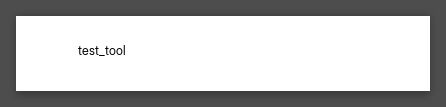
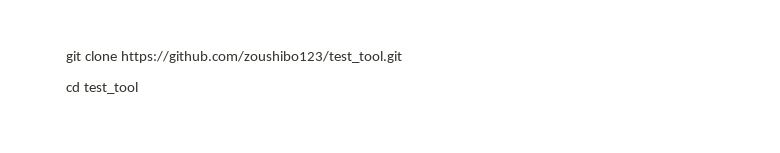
- test_tool
+ git clone https://github.com/zoushibo123/test_tool.git
+ cd test_tool

